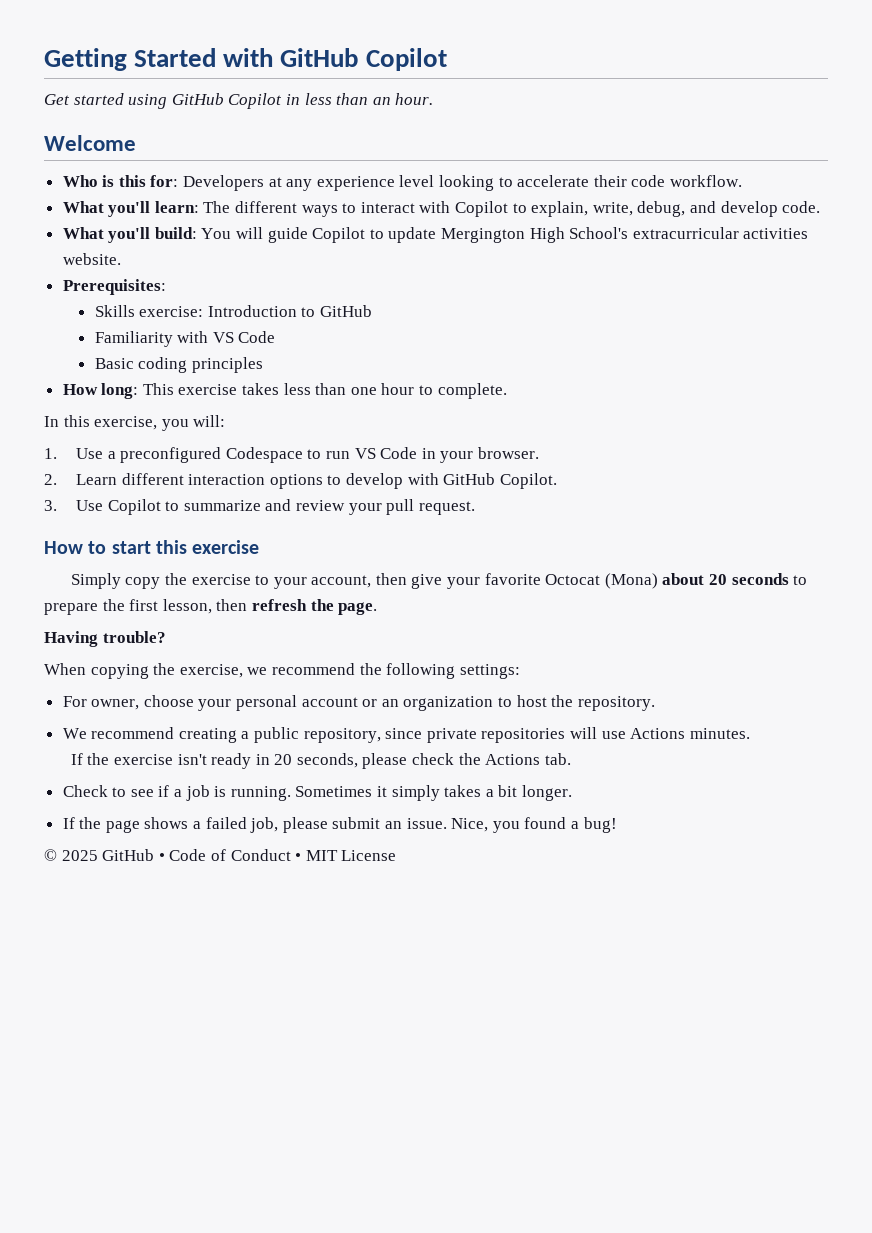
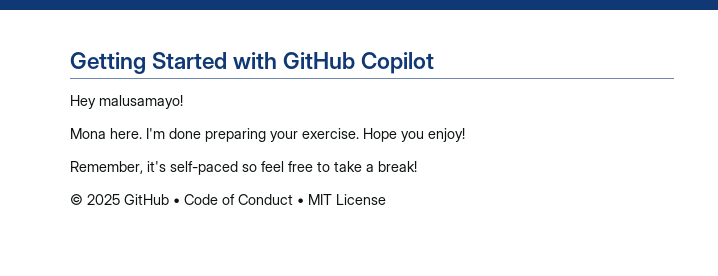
- Get started using GitHub Copilot in less than an hour.
- Welcome
- Who is this for: Developers at any experience level looking to accelerate their code workflow.
- What you'll learn: The different ways to interact with Copilot to explain, write, debug, and develop code.
- What you'll build: You will guide Copilot to update Mergington High School's extracurricular activities website.
- Prerequisites:
- Skills exercise: Introduction to GitHub
- Familiarity with VS Code
- Basic coding principles
- How long: This exercise takes less than one hour to complete.
- In this exercise, you will:
- 1. Use a preconfigured Codespace to run VS Code in your browser.
- 2. Learn different interaction options to develop with GitHub Copilot.
- 3. Use Copilot to summarize and review your pull request.
- How to start this exercise
- Simply copy the exercise to your account, then give your favorite Octocat (Mona) about 20 seconds to prepare the first lesson, then refresh the page.
- Having trouble?
- When copying the exercise, we recommend the following settings:
- For owner, choose your personal account or an organization to host the repository.
- We recommend creating a public repository, since private repositories will use Actions minutes.
- If the exercise isn't ready in 20 seconds, please check the Actions tab.
- Check to see if a job is running. Sometimes it simply takes a bit longer.
- If the page shows a failed job, please submit an issue. Nice, you found a bug!
+ Hey malusamayo!
+ Mona here. I'm done preparing your exercise. Hope you enjoy!
+ Remember, it's self-paced so feel free to take a break!

